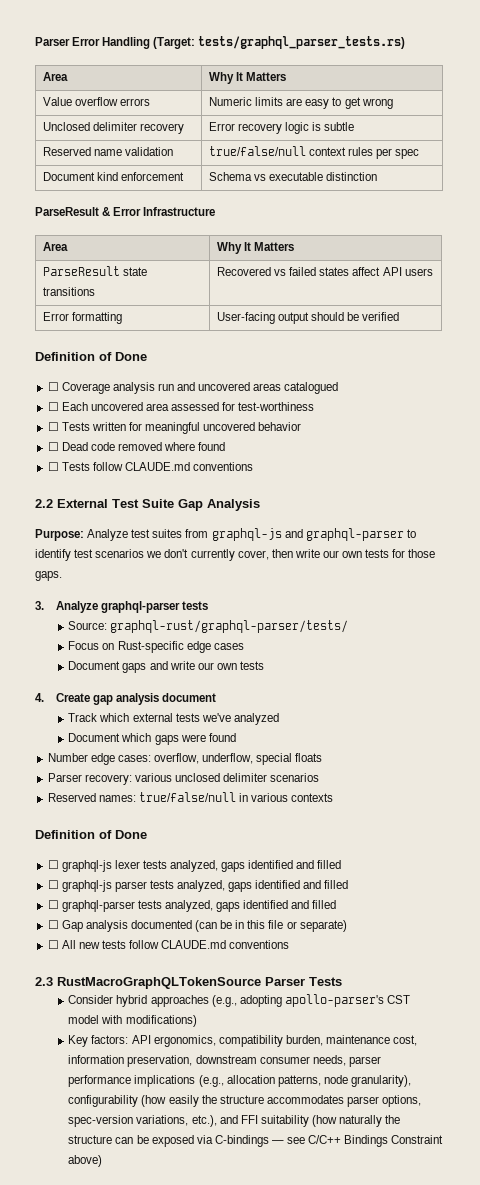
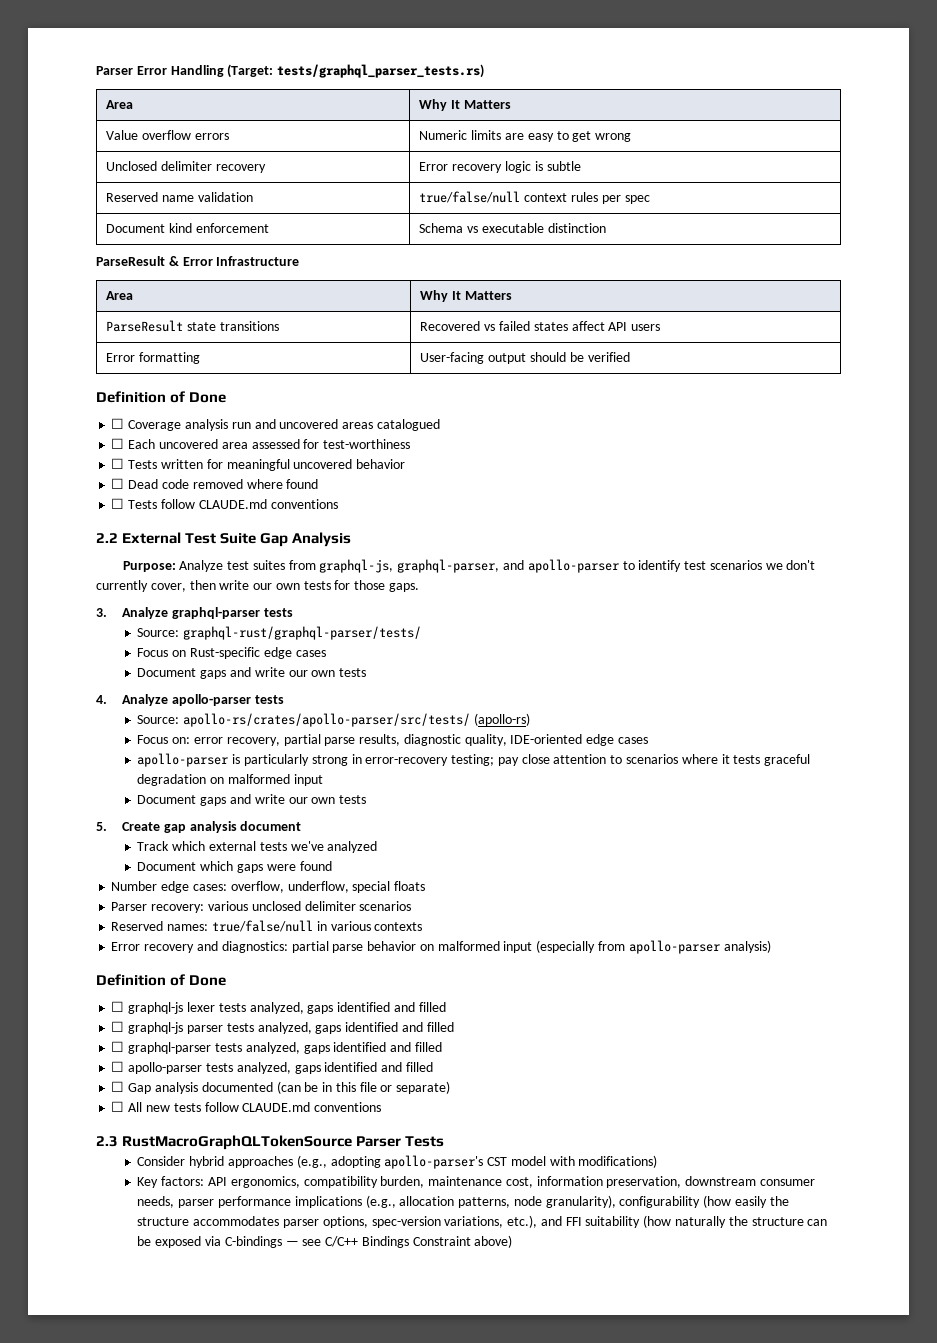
- Purpose: Analyze test suites from graphql-js and graphql-parser to identify test scenarios we don't currently cover, then write our own tests for those gaps.
+ Purpose: Analyze test suites from graphql-js, graphql-parser, and apollo-parser to identify test scenarios we don't currently cover, then write our own tests for those gaps.
- 4. Create gap analysis document
+ 4. Analyze apollo-parser tests
+ Source: apollo-rs/crates/apollo-parser/src/tests/ (apollo-rs)
+ Focus on: error recovery, partial parse results, diagnostic quality, IDE-oriented edge cases
+ apollo-parser is particularly strong in error-recovery testing; pay close attention to scenarios where it tests graceful degradation on malformed input
+ Document gaps and write our own tests
+ 5. Create gap analysis document
+ Error recovery and diagnostics: partial parse behavior on malformed input (especially from apollo-parser analysis)
+ ☐ apollo-parser tests analyzed, gaps identified and filled

